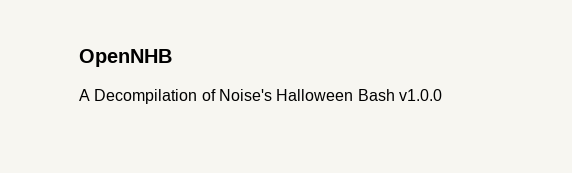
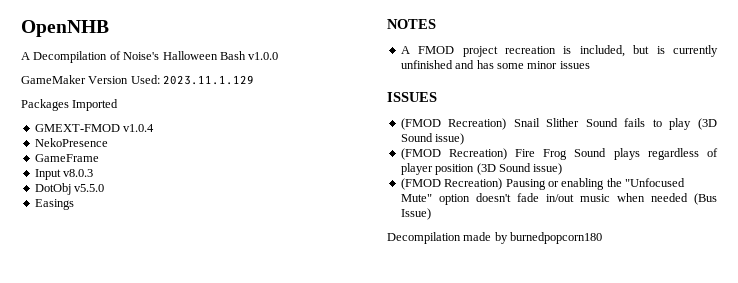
+ GameMaker Version Used: 2023.11.1.129
+ Packages Imported
+ GMEXT-FMOD v1.0.4
+ NekoPresence
+ GameFrame
+ Input v8.0.3
+ DotObj v5.5.0
+ Easings
+ NOTES
+ A FMOD project recreation is included, but is currently unfinished and has some minor issues
+ ISSUES
+ (FMOD Recreation) Snail Slither Sound fails to play (3D Sound issue)
+ (FMOD Recreation) Fire Frog Sound plays regardless of player position (3D Sound issue)
+ (FMOD Recreation) Pausing or enabling the "Unfocused Mute" option doesn't fade in/out music when needed (Bus Issue)
+ Decompilation made by burnedpopcorn180

